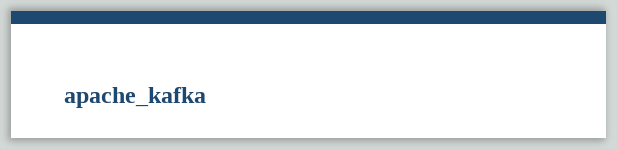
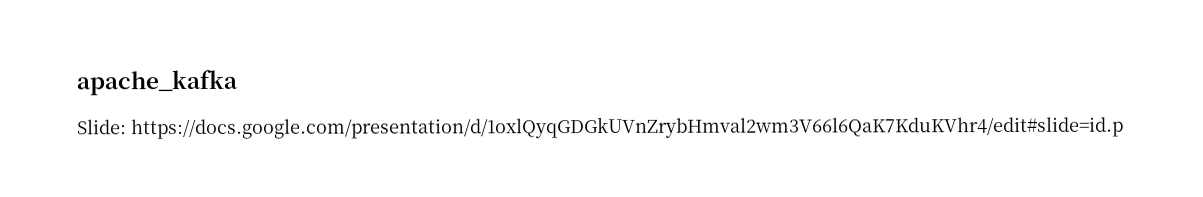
+ Slide: https://docs.google.com/presentation/d/1oxlQyqGDGkUVnZrybHmval2wm3V66l6QaK7KduKVhr4/edit#slide=id.p

